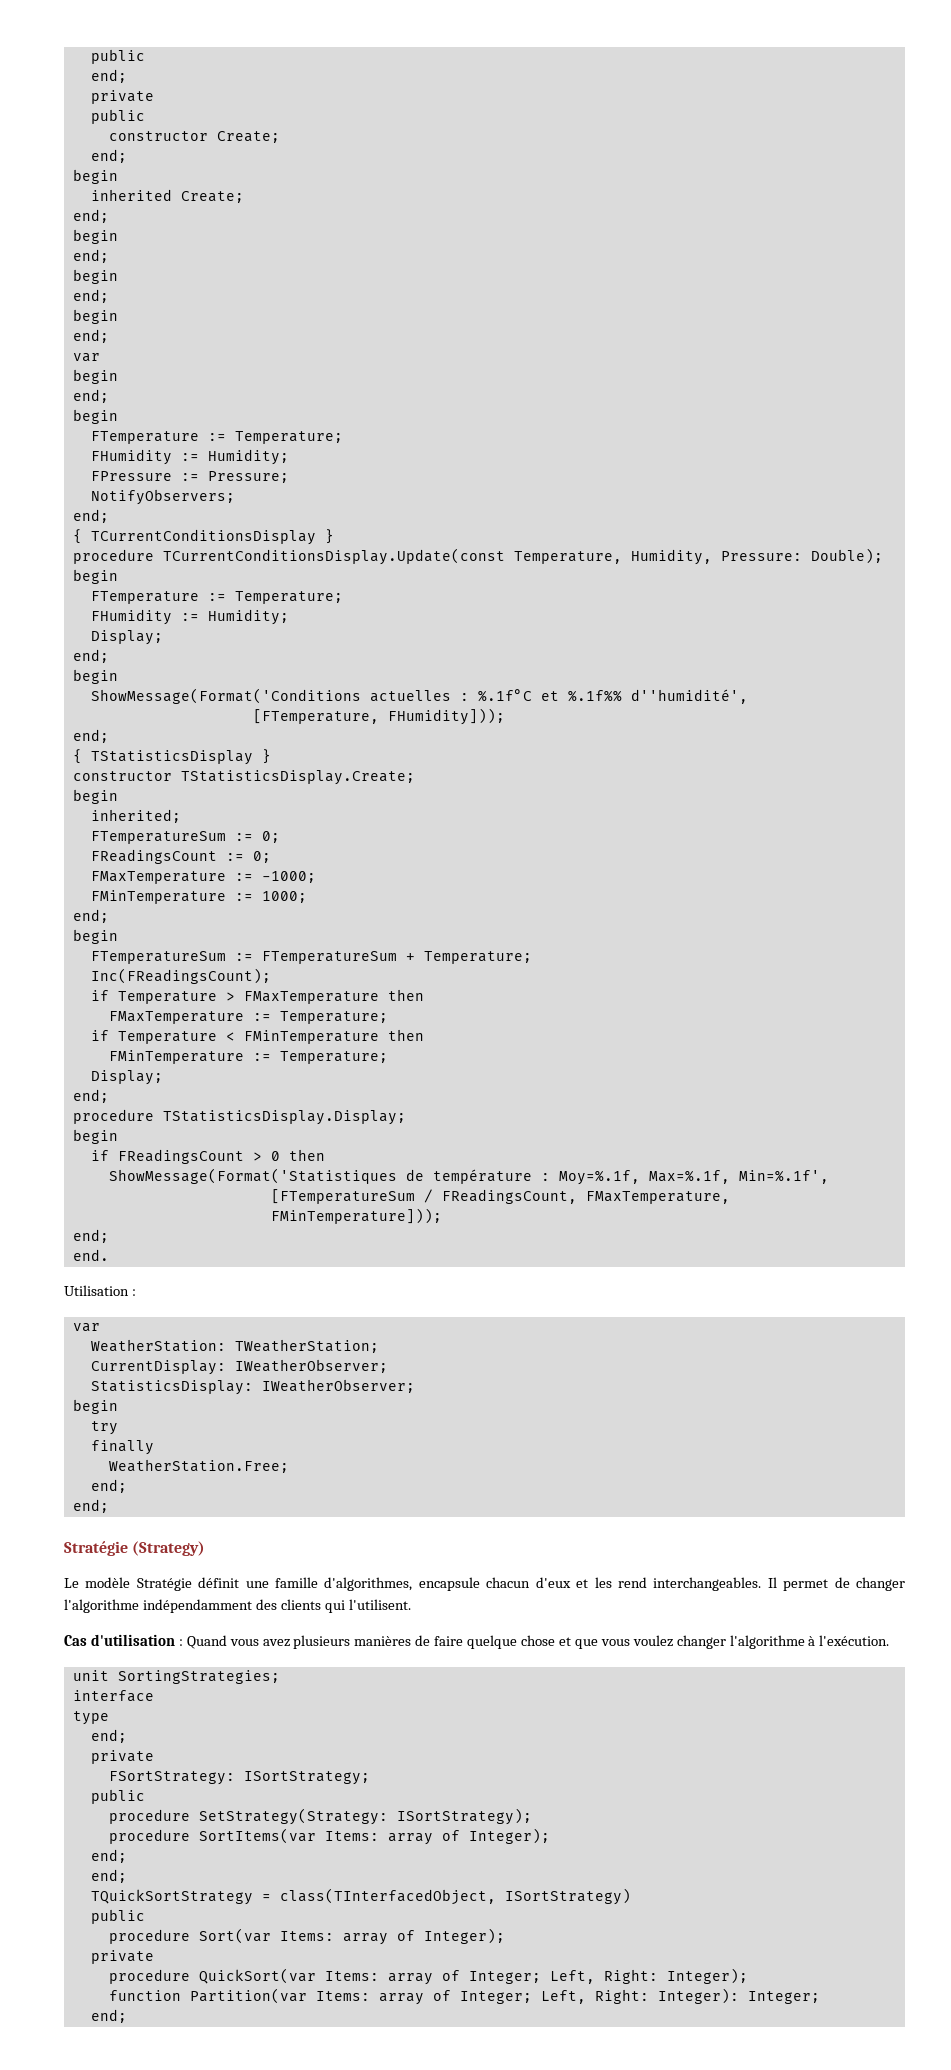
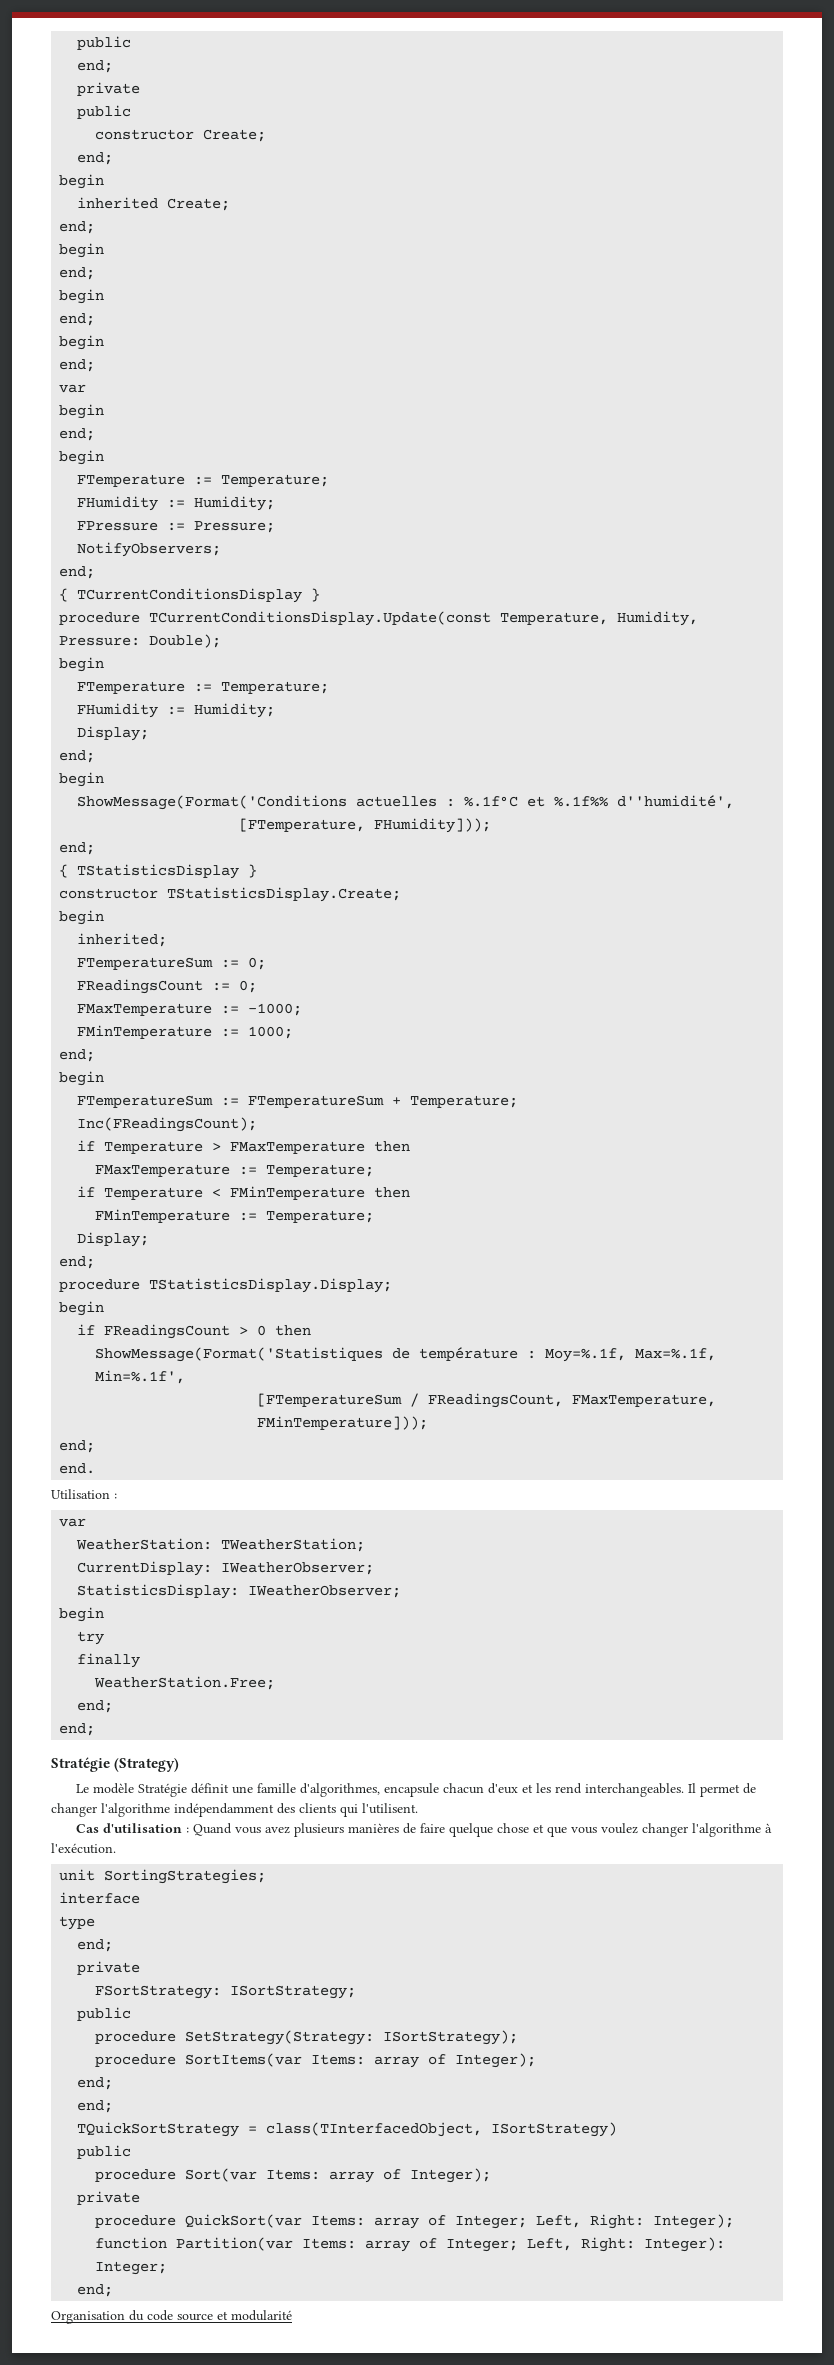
+ Organisation du code source et modularité

